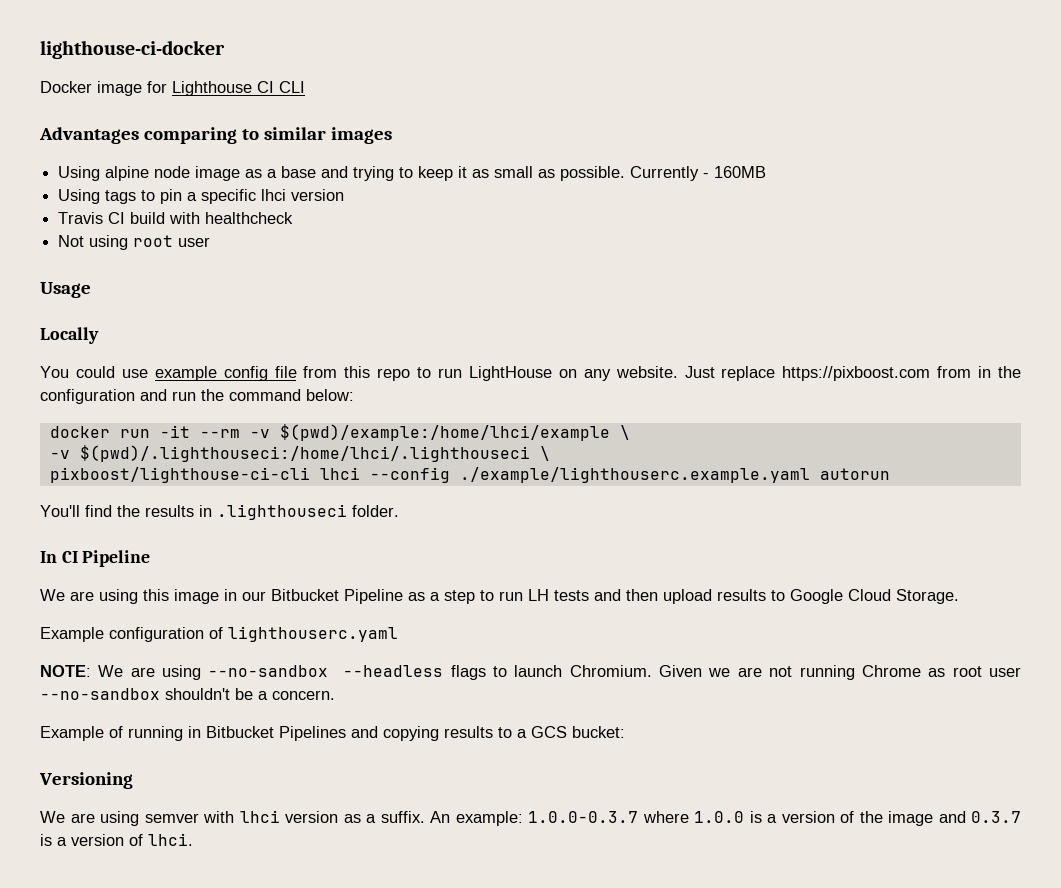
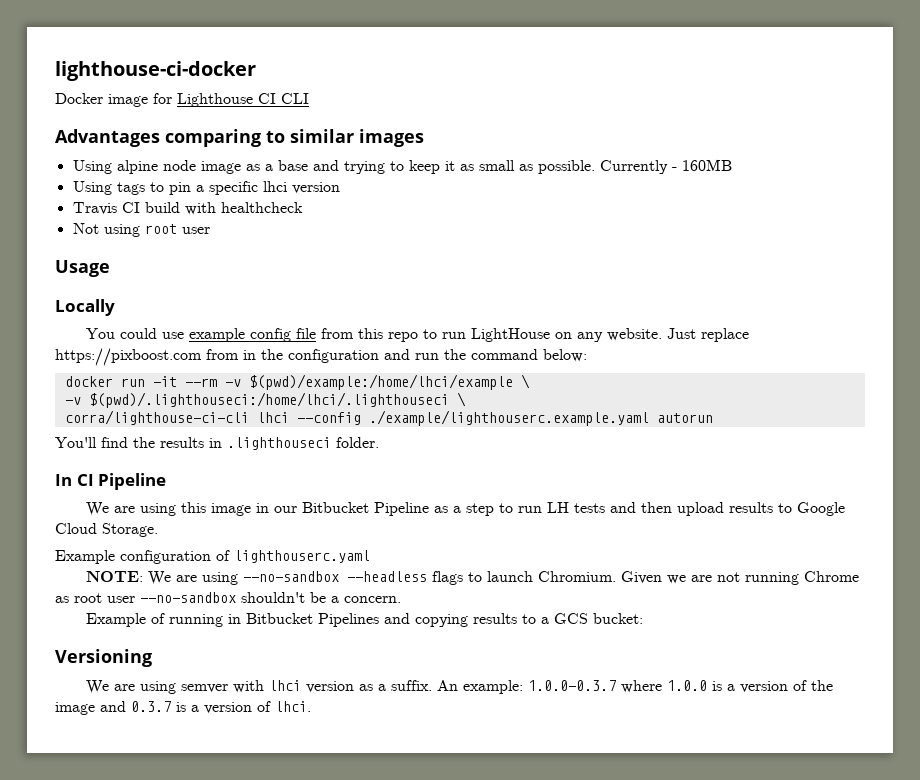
- pixboost/lighthouse-ci-cli lhci --config ./example/lighthouserc.example.yaml autorun
+ corra/lighthouse-ci-cli lhci --config ./example/lighthouserc.example.yaml autorun

